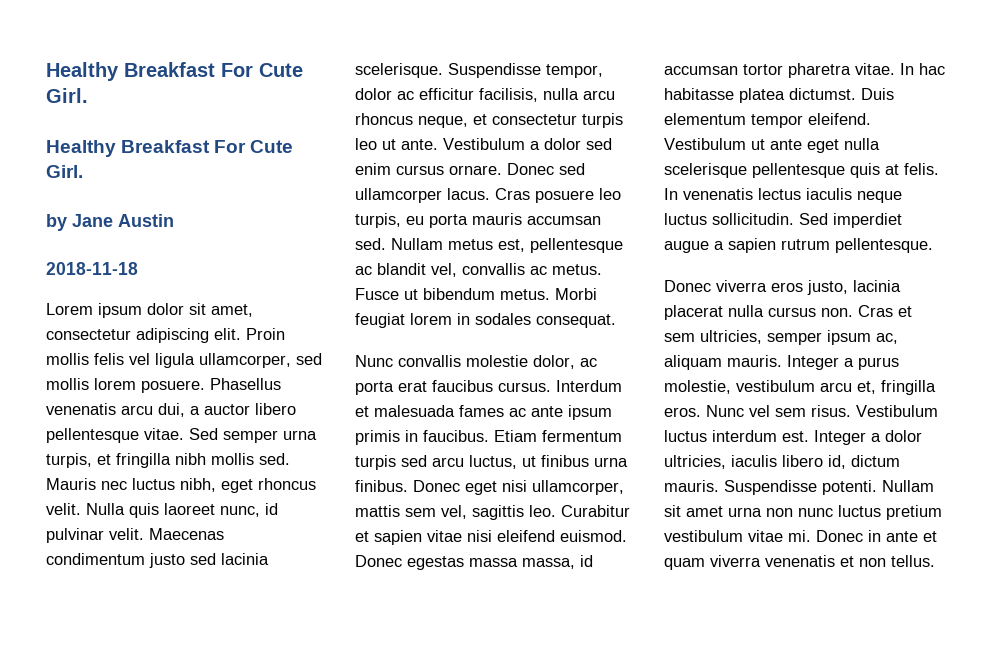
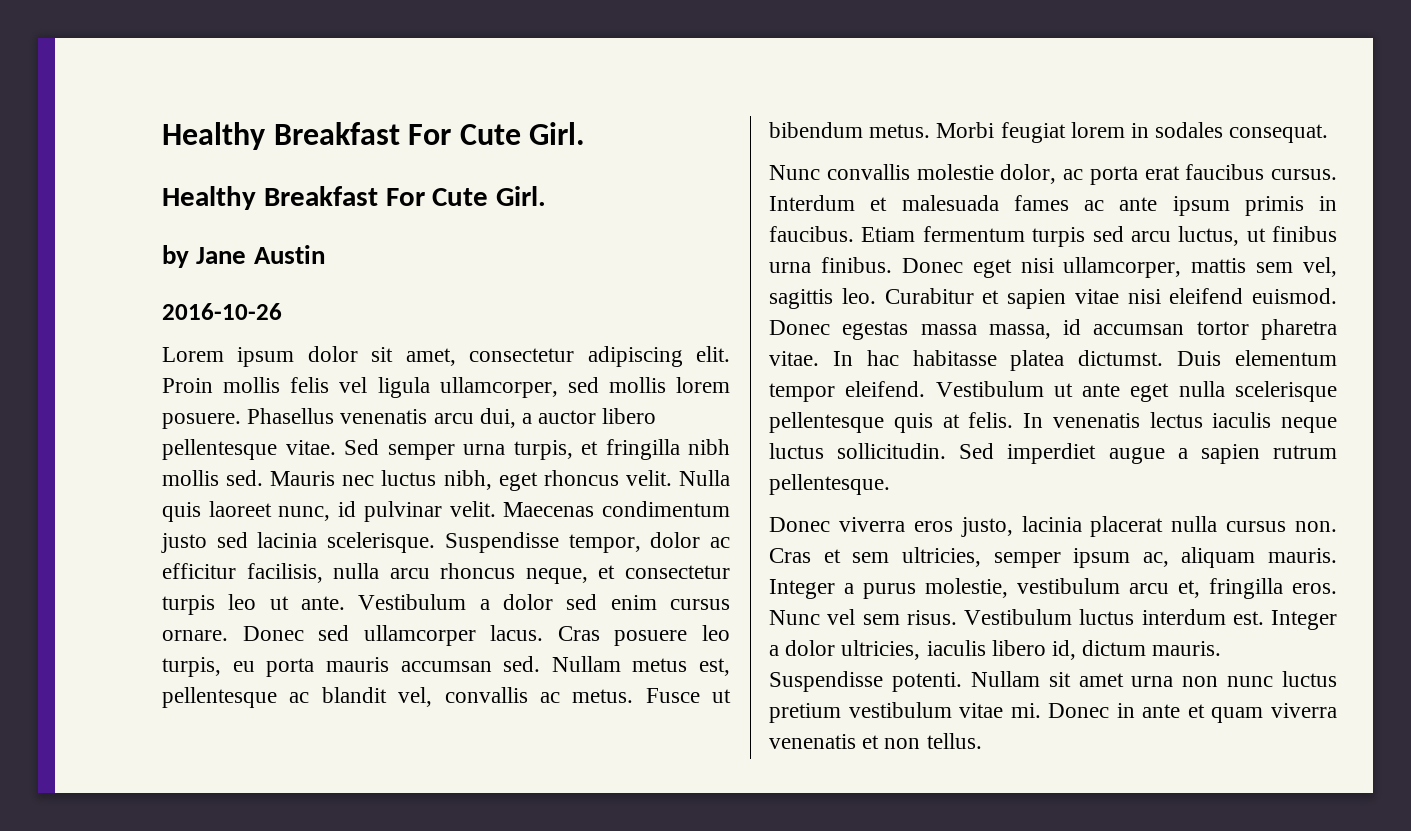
- 2018-11-18
+ 2016-10-26

